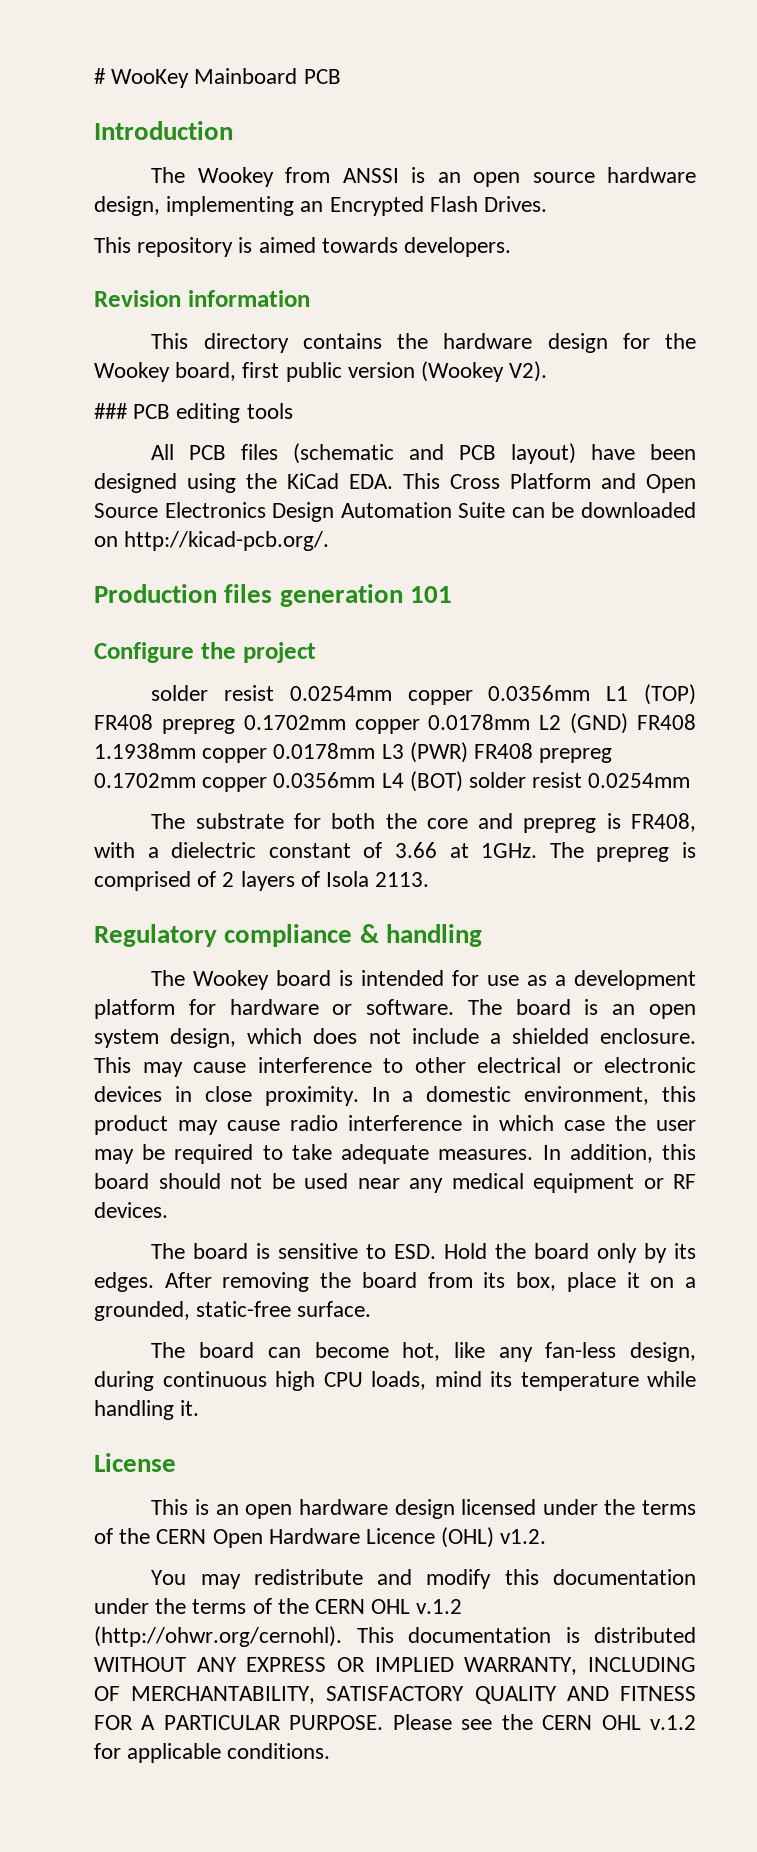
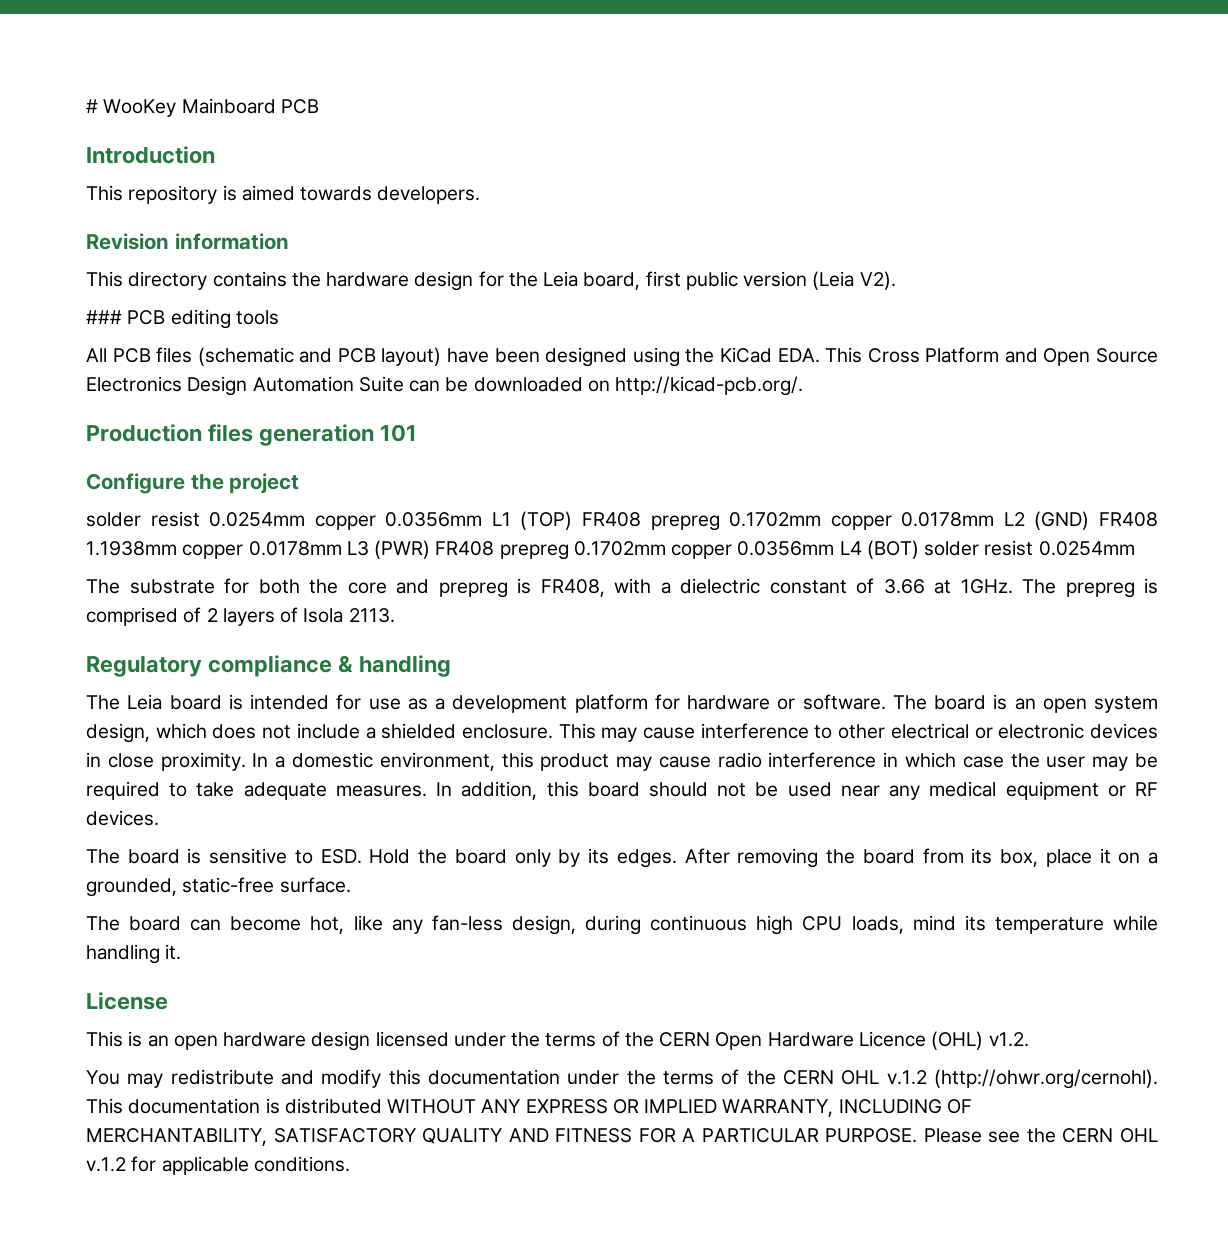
- The Wookey from ANSSI is an open source hardware design, implementing an Encrypted Flash Drives.
- This directory contains the hardware design for the Wookey board, first public version (Wookey V2).
+ This directory contains the hardware design for the Leia board, first public version (Leia V2).
- The Wookey board is intended for use as a development platform for hardware or software.
+ The Leia board is intended for use as a development platform for hardware or software.

